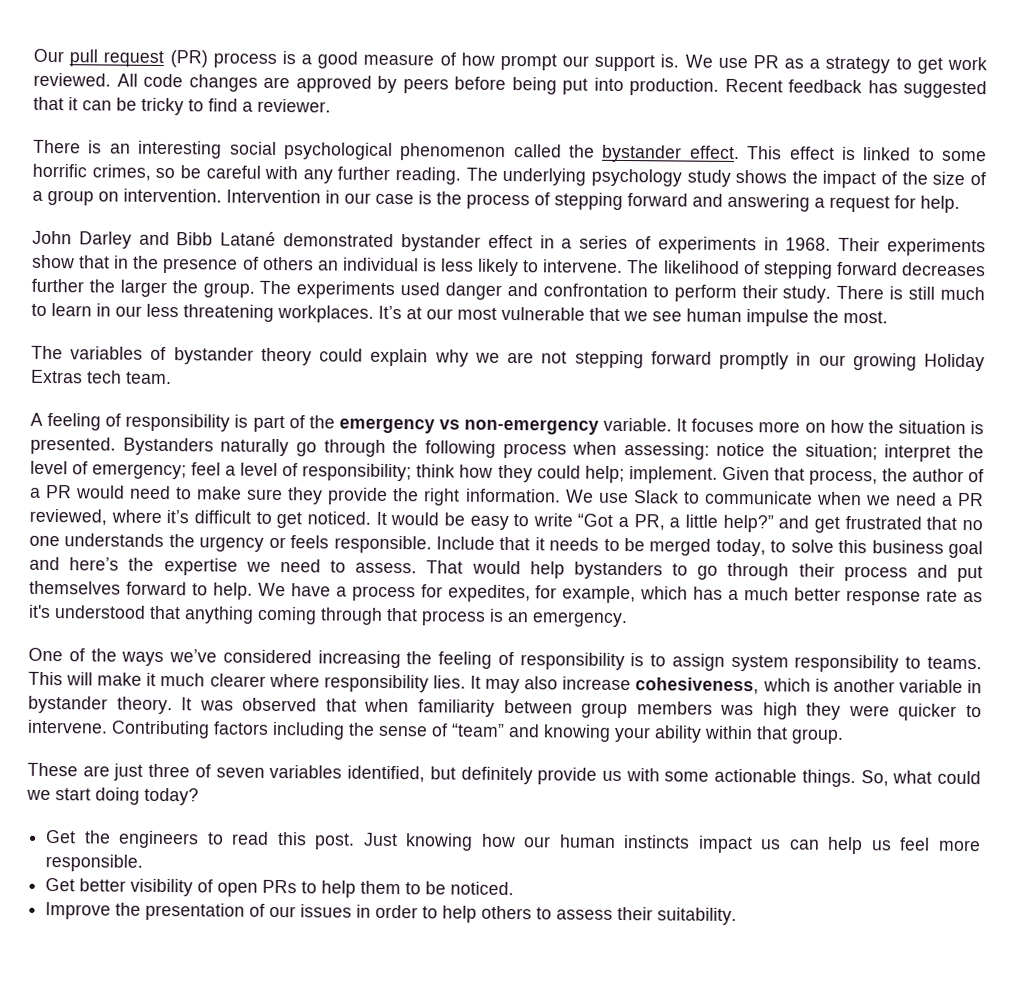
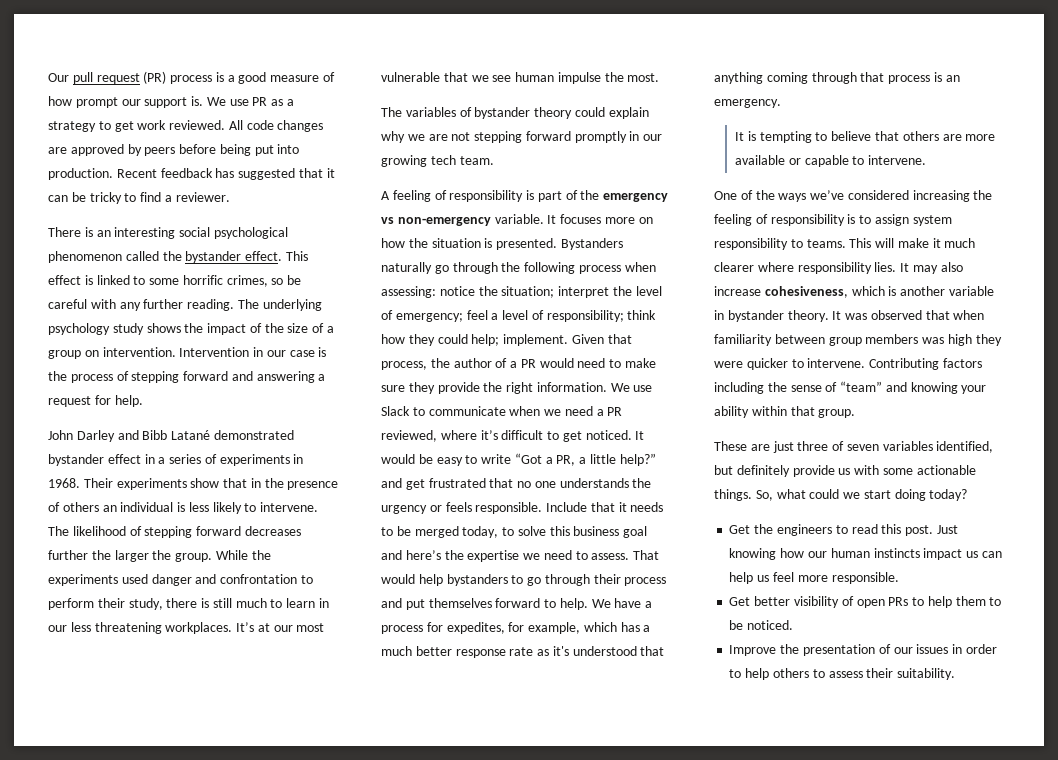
- The experiments used danger and confrontation to perform their study. There is still much to learn in our less threatening workplaces.
+ While the experiments used danger and confrontation to perform their study, there is still much to learn in our less threatening workplaces.
- The variables of bystander theory could explain why we are not stepping forward promptly in our growing Holiday Extras tech team.
+ The variables of bystander theory could explain why we are not stepping forward promptly in our growing tech team.
+ It is tempting to believe that others are more available or capable to intervene.

